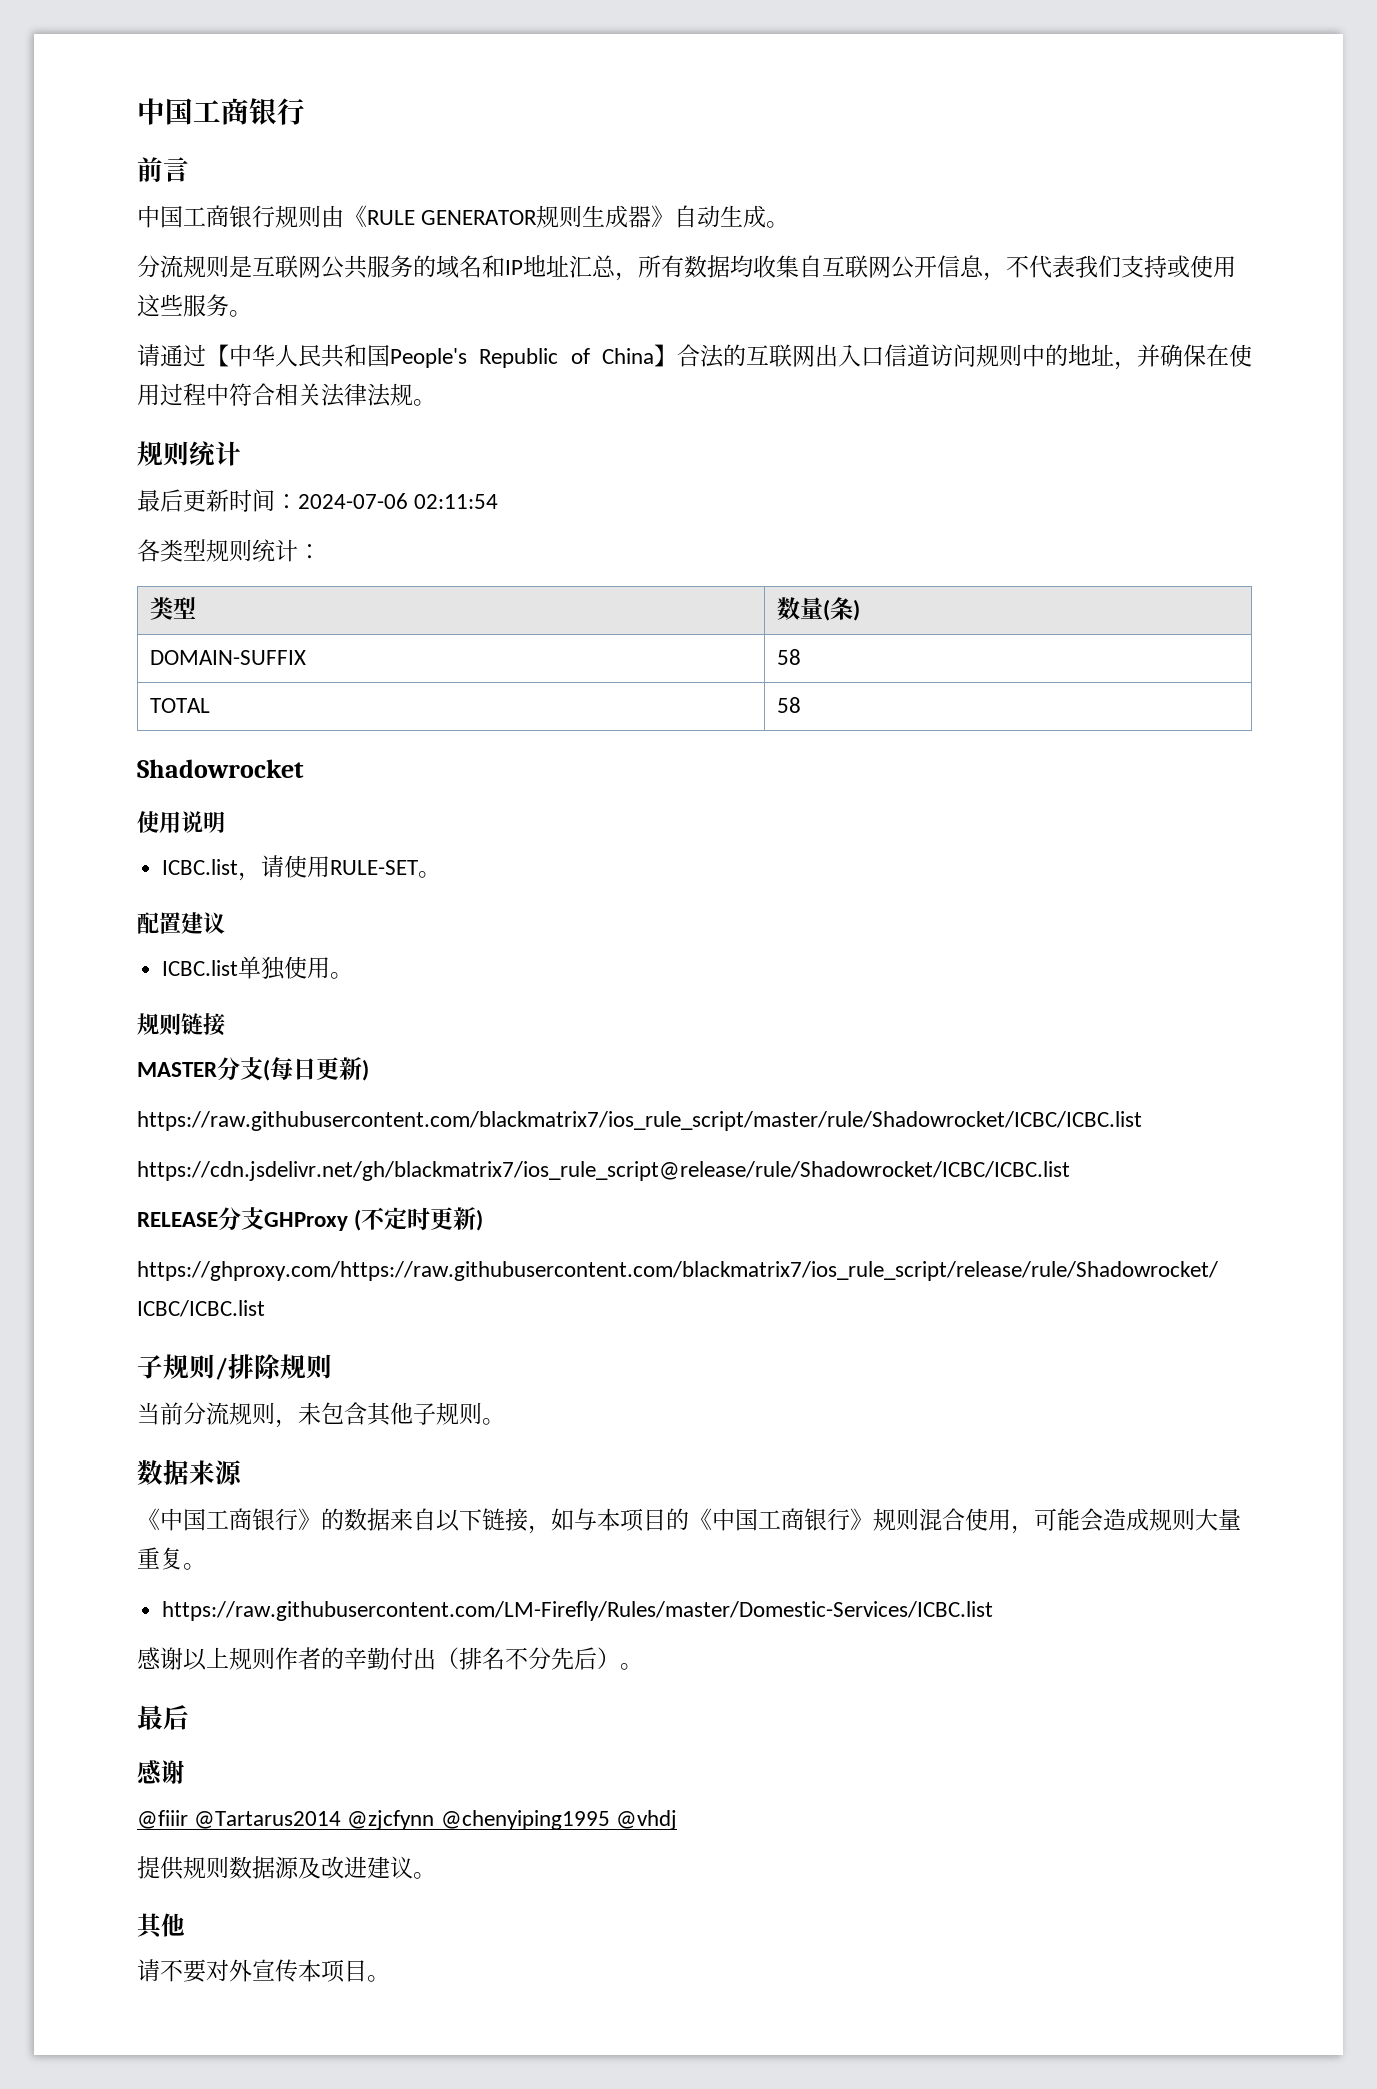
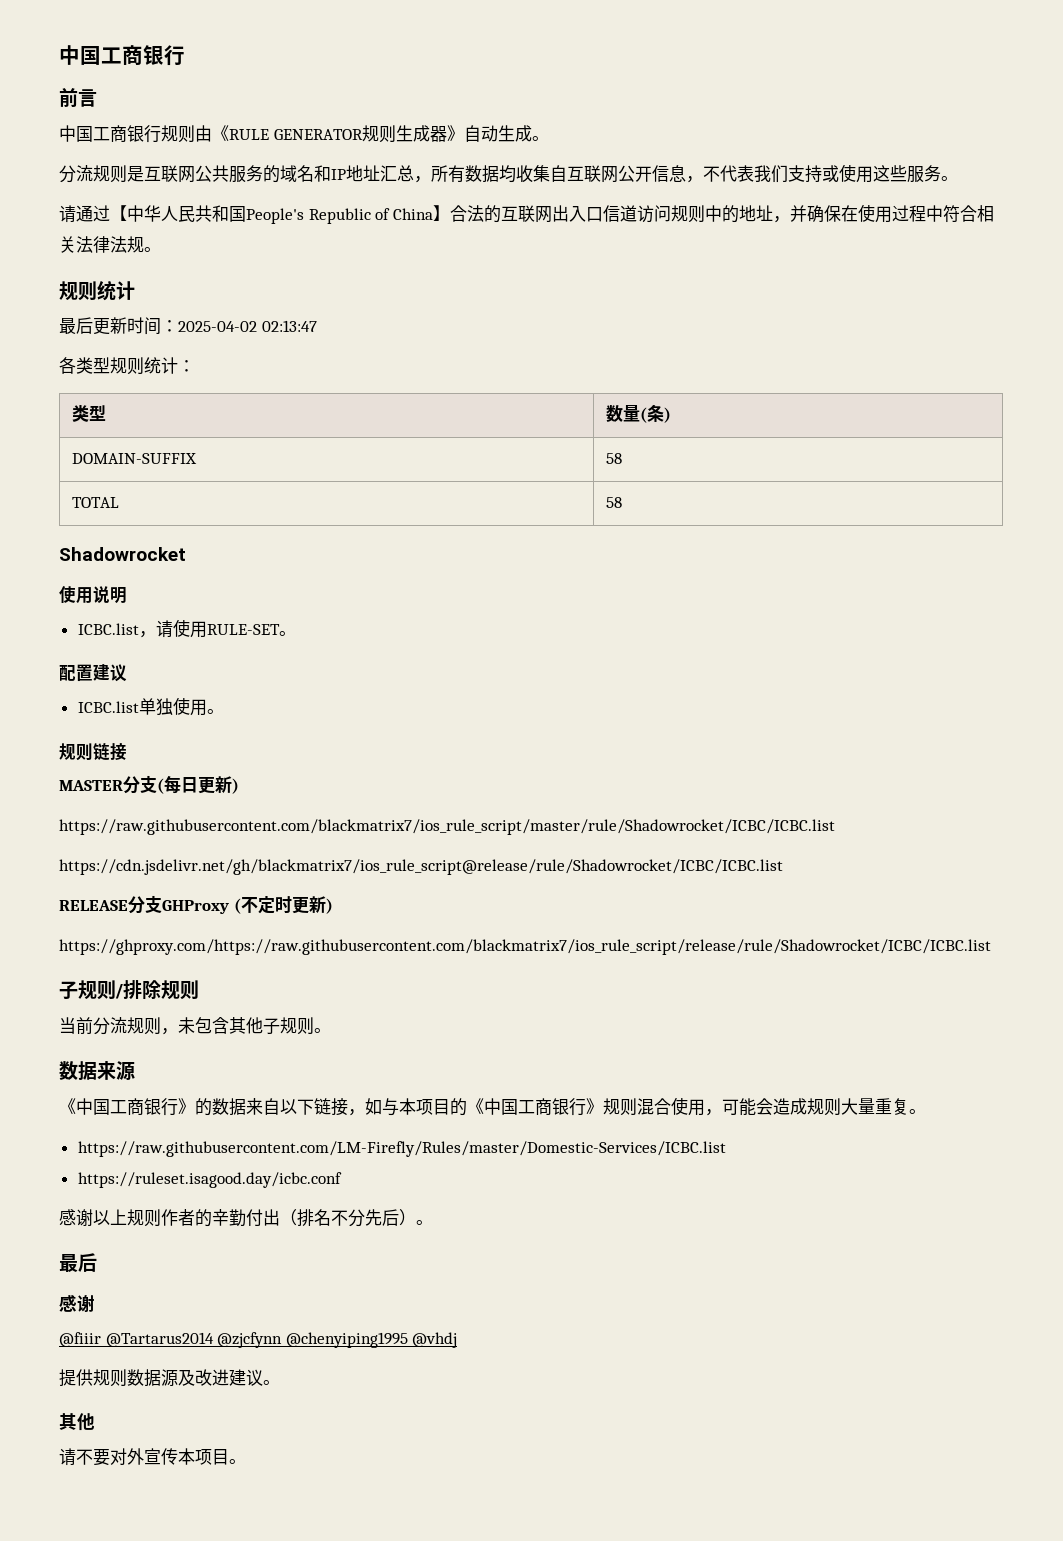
- 最后更新时间：2024-07-06 02:11:54
+ 最后更新时间：2025-04-02 02:13:47
+ https://ruleset.isagood.day/icbc.conf

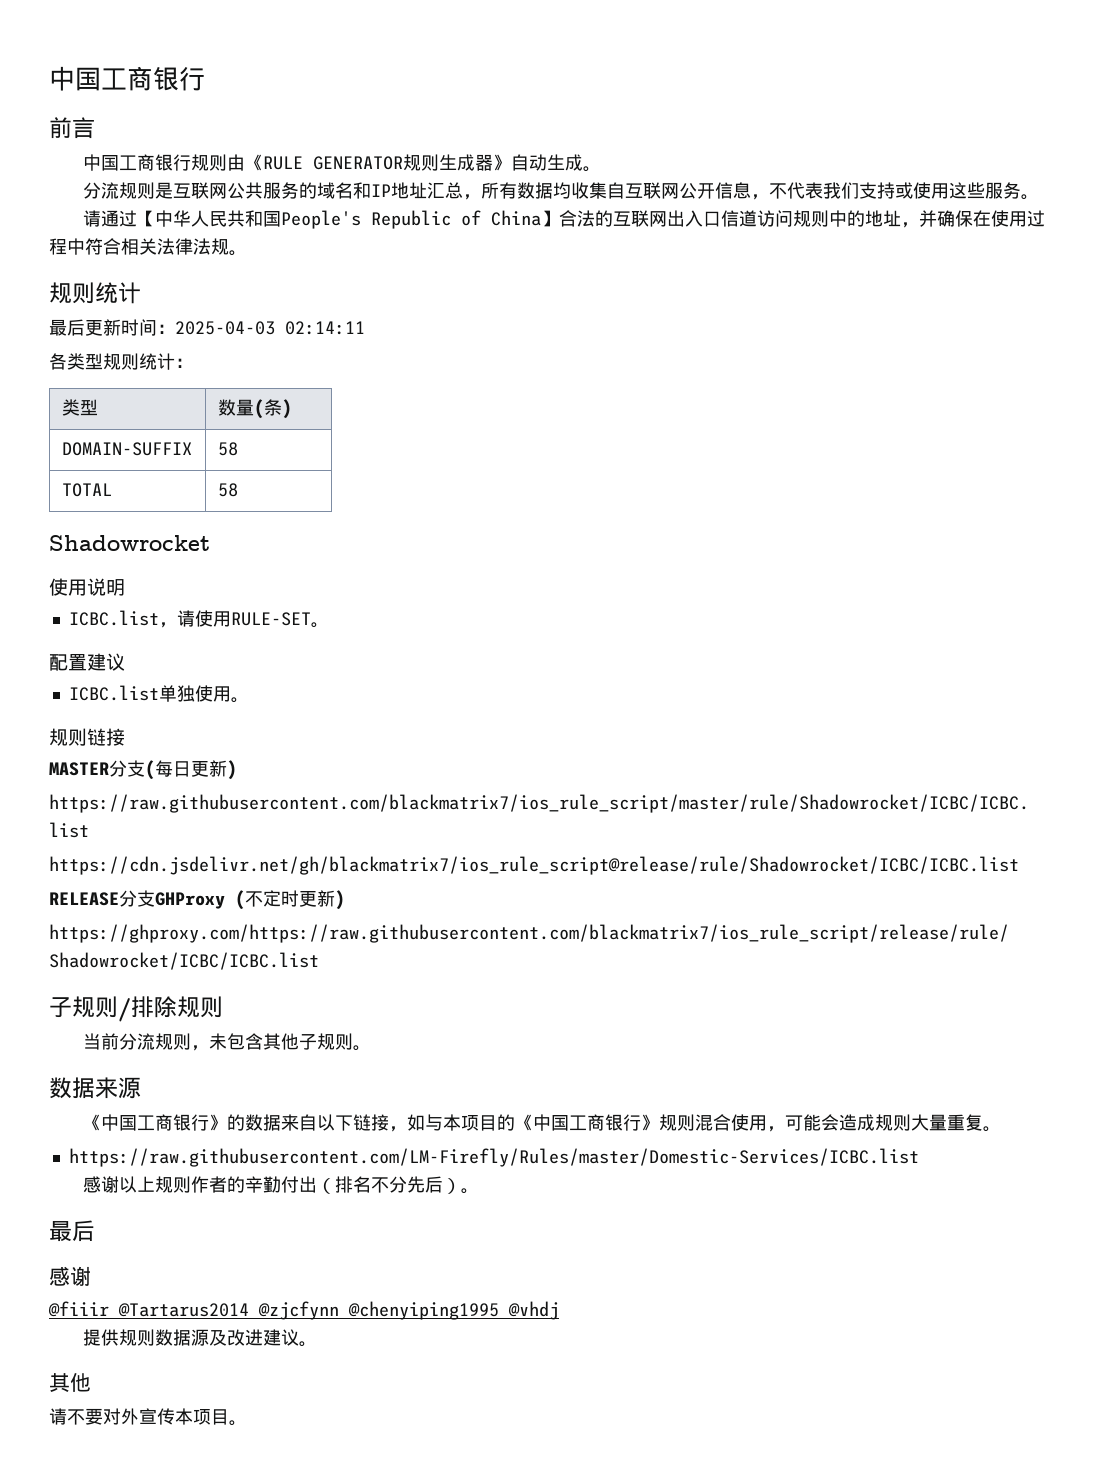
- 最后更新时间：2025-04-02 02:13:47
+ 最后更新时间：2025-04-03 02:14:11
- https://ruleset.isagood.day/icbc.conf

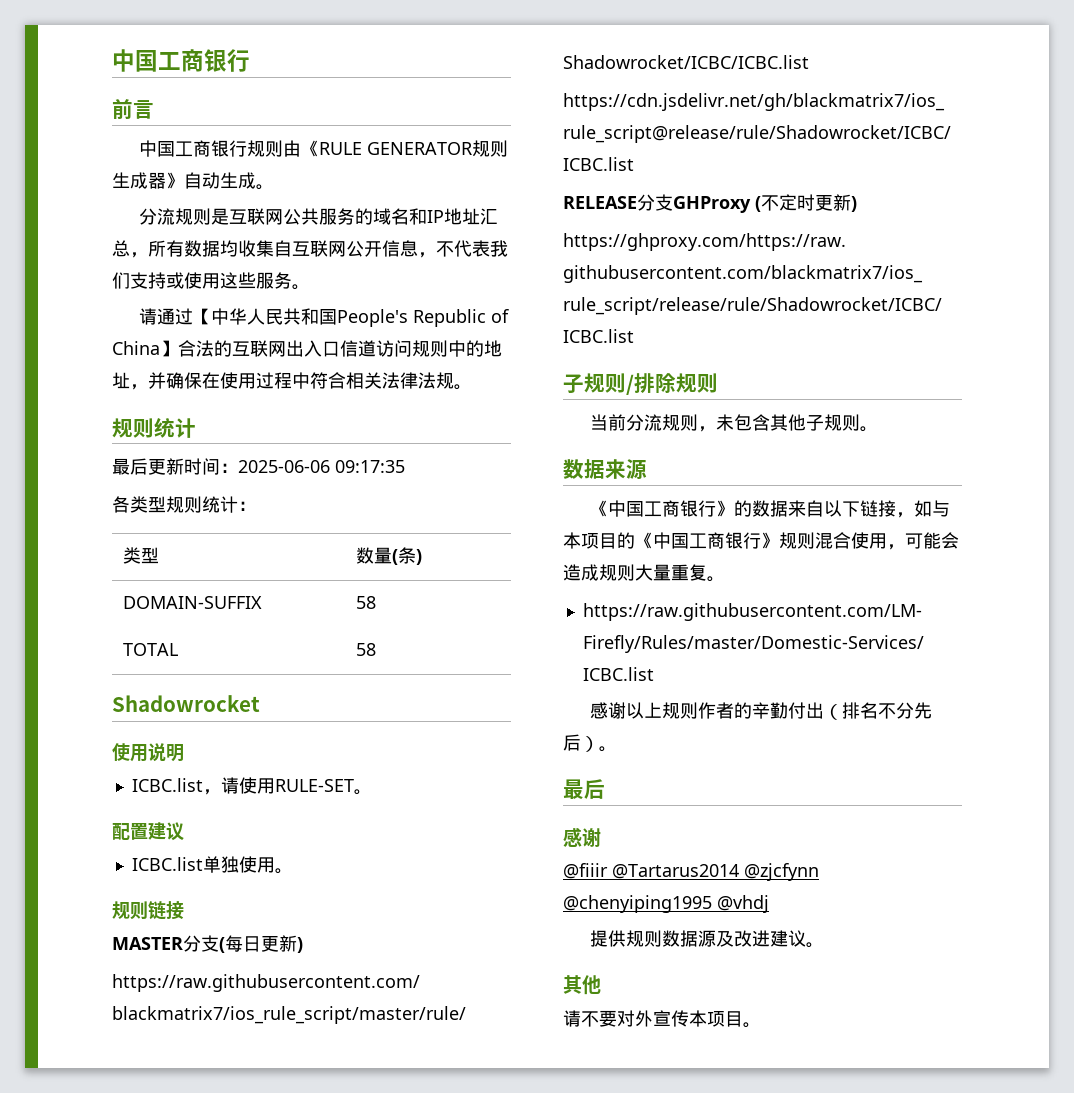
- 最后更新时间：2025-04-03 02:14:11
+ 最后更新时间：2025-06-06 09:17:35

